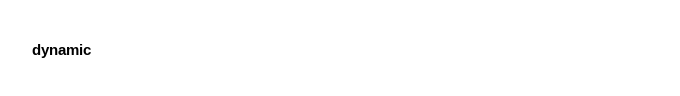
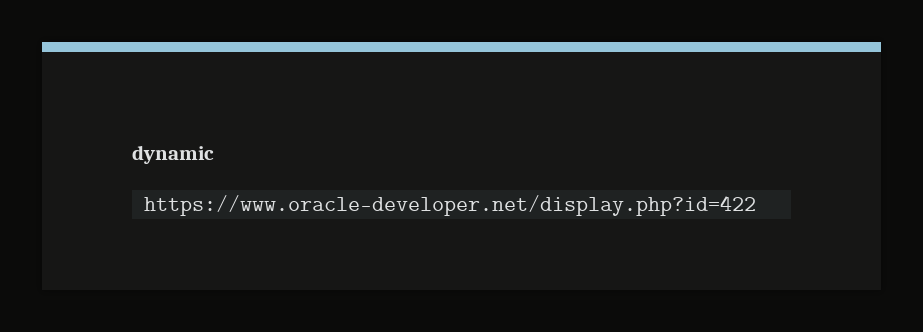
+ https://www.oracle-developer.net/display.php?id=422

